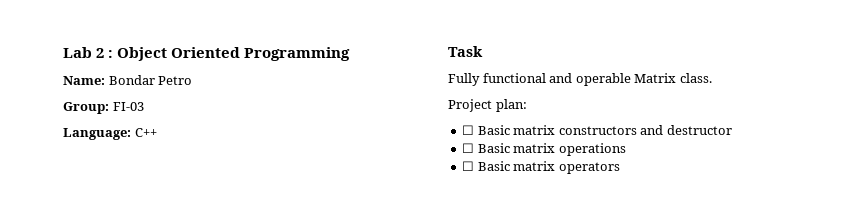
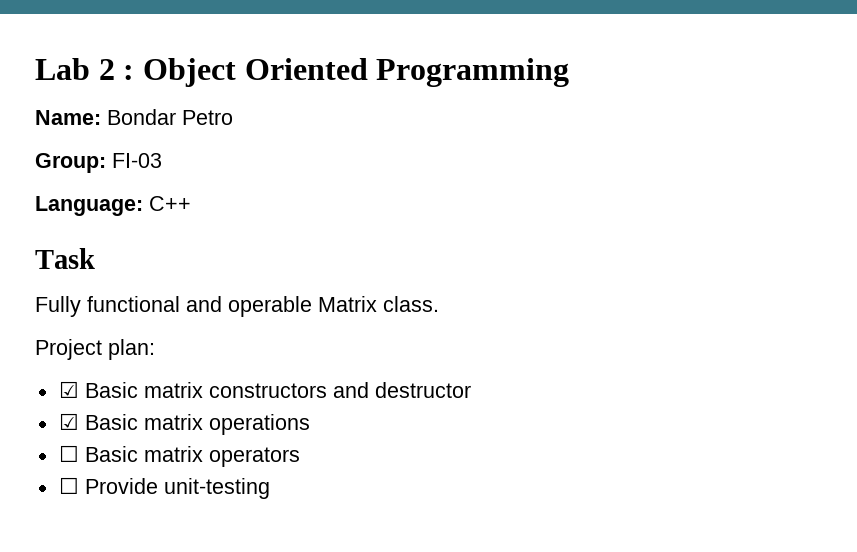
- ☐ Basic matrix constructors and destructor
+ ☑ Basic matrix constructors and destructor
- ☐ Basic matrix operations
+ ☑ Basic matrix operations
+ ☐ Provide unit-testing

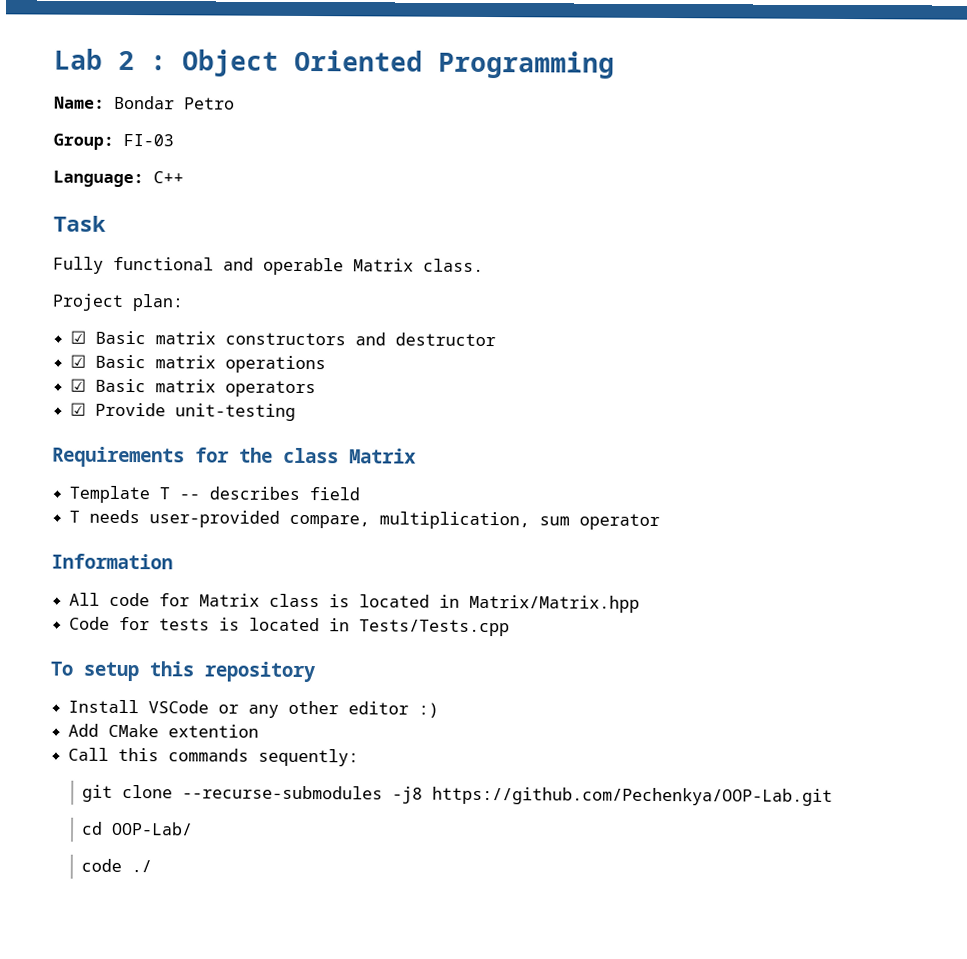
- ☐ Basic matrix operators
+ ☑ Basic matrix operators
- ☐ Provide unit-testing
+ ☑ Provide unit-testing
+ Requirements for the class Matrix
+ Template T -- describes field
+ T needs user-provided compare, multiplication, sum operator
+ Information
+ All code for Matrix class is located in Matrix/Matrix.hpp
+ Code for tests is located in Tests/Tests.cpp
+ To setup this repository
+ Install VSCode or any other editor :)
+ Add CMake extention
+ Call this commands sequently:
+ git clone --recurse-submodules -j8 https://github.com/Pechenkya/OOP-Lab.git
+ cd OOP-Lab/
+ code ./

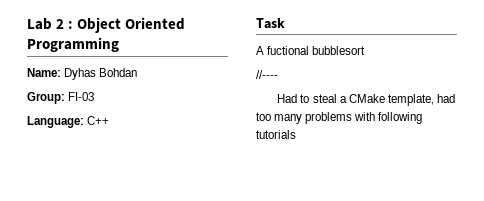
- Name: Bondar Petro
+ Name: Dyhas Bohdan
- Fully functional and operable Matrix class.
- Project plan:
- ☑ Basic matrix constructors and destructor
- ☑ Basic matrix operations
- ☑ Basic matrix operators
- ☑ Provide unit-testing
- Requirements for the class Matrix
- Template T -- describes field
- T needs user-provided compare, multiplication, sum operator
- Information
- All code for Matrix class is located in Matrix/Matrix.hpp
- Code for tests is located in Tests/Tests.cpp
- To setup this repository
- Install VSCode or any other editor :)
- Add CMake extention
- Call this commands sequently:
- git clone --recurse-submodules -j8 https://github.com/Pechenkya/OOP-Lab.git
- cd OOP-Lab/
- code ./
+ A fuctional bubblesort
+ //----
+ Had to steal a CMake template, had too many problems with following tutorials

